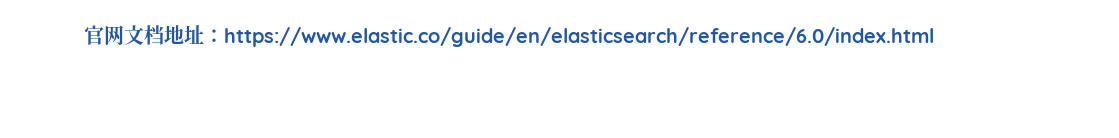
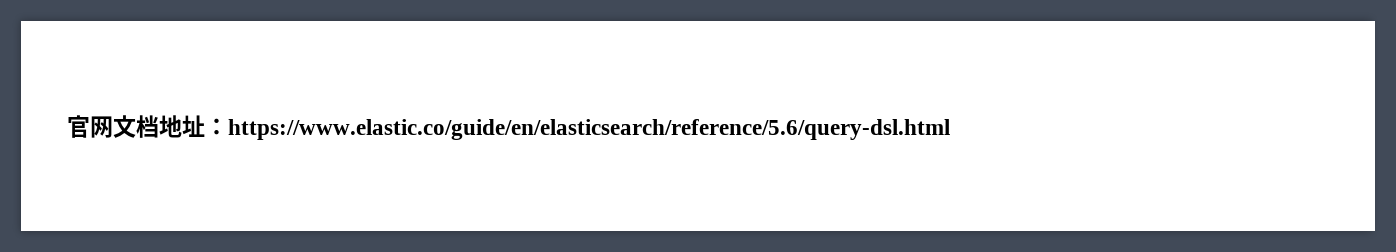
- 官网文档地址：https://www.elastic.co/guide/en/elasticsearch/reference/6.0/index.html
+ 官网文档地址：https://www.elastic.co/guide/en/elasticsearch/reference/5.6/query-dsl.html

